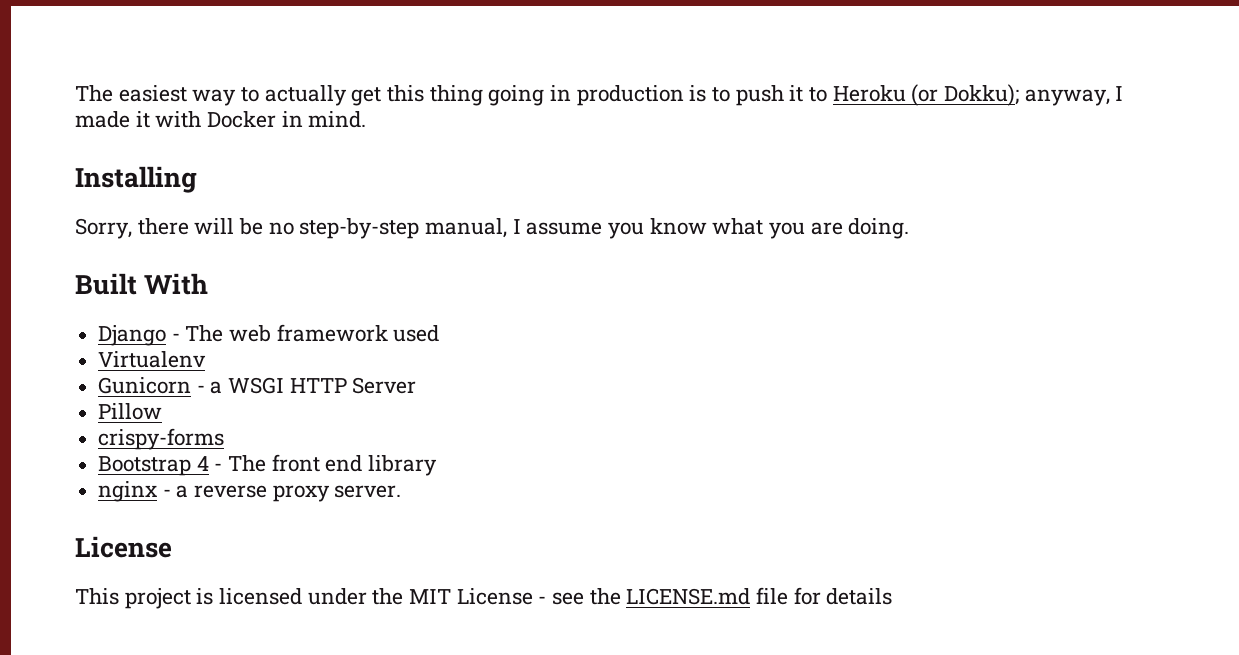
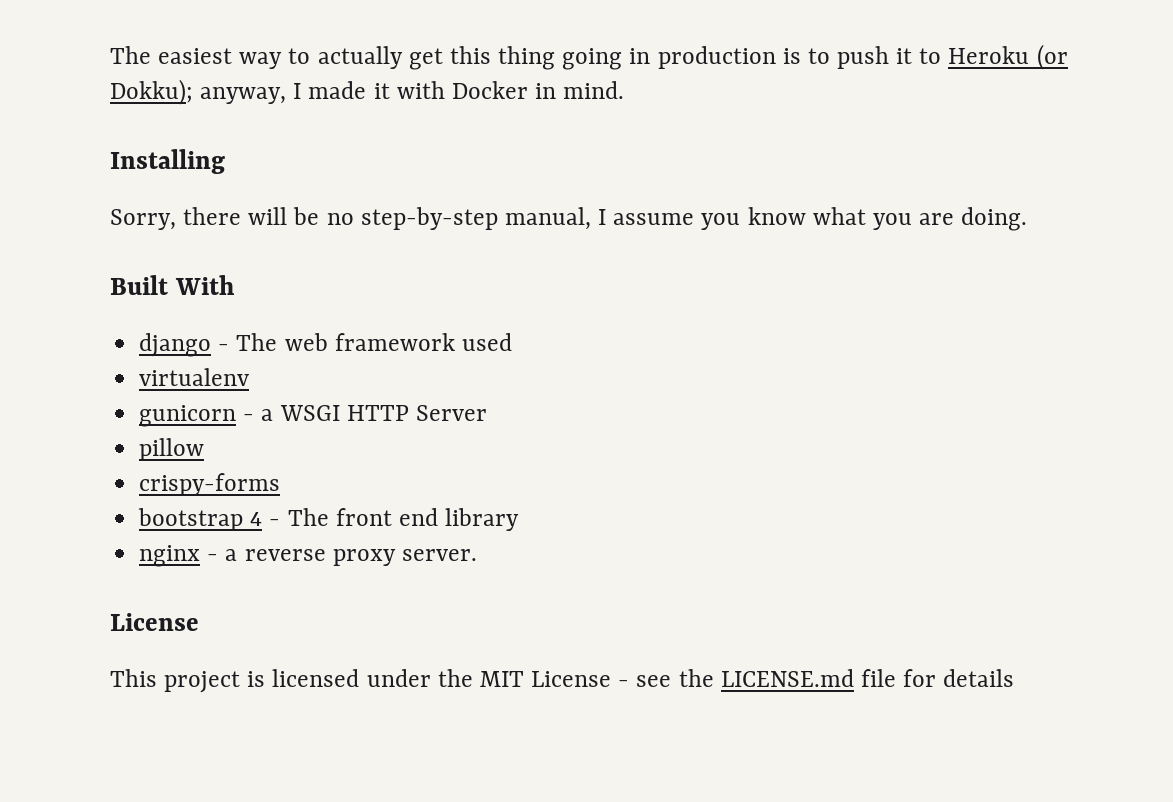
- Django - The web framework used
+ django - The web framework used
- Virtualenv
- Gunicorn - a WSGI HTTP Server
+ virtualenv
+ gunicorn - a WSGI HTTP Server
- Pillow
+ pillow
- Bootstrap 4 - The front end library
+ bootstrap 4 - The front end library

